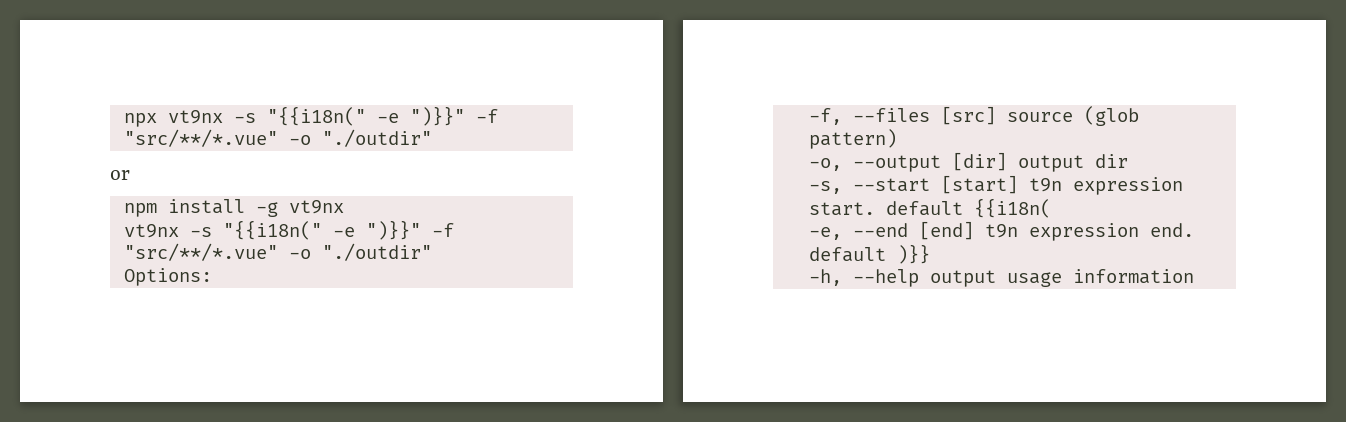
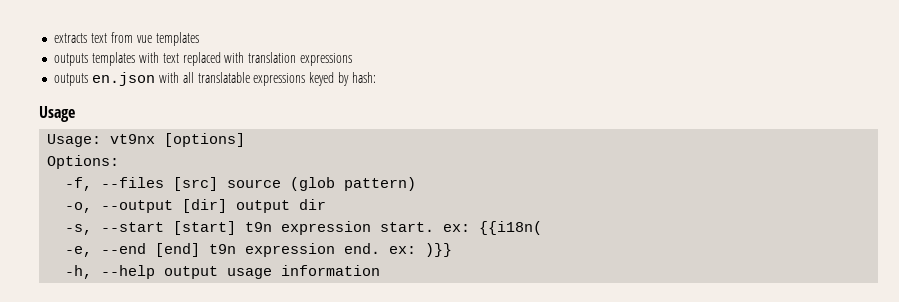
- npx vt9nx -s "{{i18n(" -e ")}}" -f "src/**/*.vue" -o "./outdir"
- or
- npm install -g vt9nx
- vt9nx -s "{{i18n(" -e ")}}" -f "src/**/*.vue" -o "./outdir"
+ extracts text from vue templates
+ outputs templates with text replaced with translation expressions
+ outputs en.json with all translatable expressions keyed by hash:
+ Usage
+ Usage: vt9nx [options]
- -s, --start [start] t9n expression start. default {{i18n(
+ -s, --start [start] t9n expression start. ex: {{i18n(
- -e, --end [end] t9n expression end. default )}}
+ -e, --end [end] t9n expression end. ex: )}}

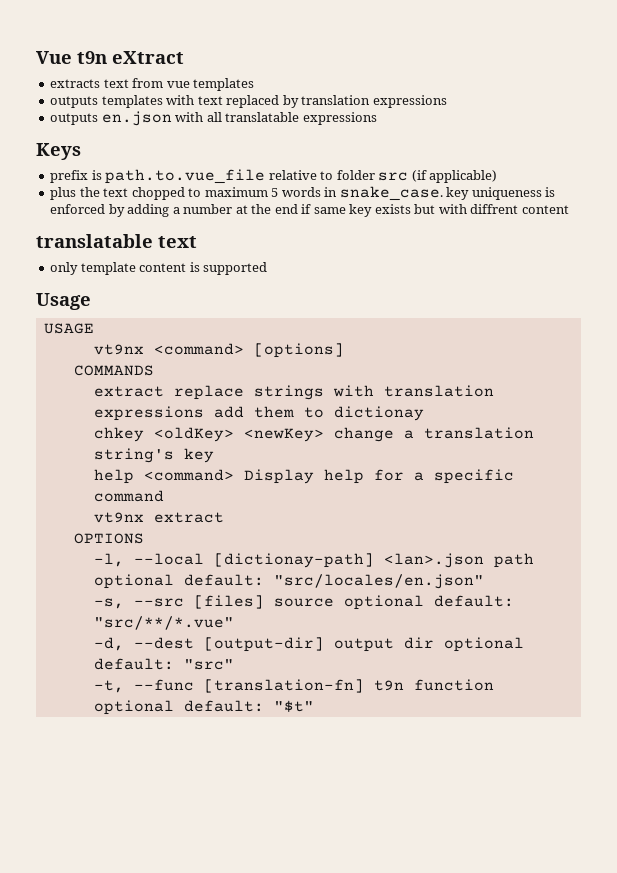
+ Vue t9n eXtract
- outputs templates with text replaced with translation expressions
+ outputs templates with text replaced by translation expressions
- outputs en.json with all translatable expressions keyed by hash:
+ outputs en.json with all translatable expressions
+ Keys
+ prefix is path.to.vue_file relative to folder src (if applicable)
+ plus the text chopped to maximum 5 words in snake_case. key uniqueness is enforced by adding a number at the end if same key exists but with diffrent content
+ translatable text
+ only template content is supported
  Usage
- Usage: vt9nx [options]
- Options:
- -f, --files [src] source (glob pattern)
- -o, --output [dir] output dir
- -s, --start [start] t9n expression start. ex: {{i18n(
- -e, --end [end] t9n expression end. ex: )}}
- -h, --help output usage information
+ USAGE
+ vt9nx <command> [options]
+ COMMANDS
+ extract replace strings with translation expressions add them to dictionay
+ chkey <oldKey> <newKey> change a translation string's key
+ help <command> Display help for a specific command
+ vt9nx extract
+ OPTIONS
+ -l, --local [dictionay-path] <lan>.json path optional default: "src/locales/en.json"
+ -s, --src [files] source optional default: "src/**/*.vue"
+ -d, --dest [output-dir] output dir optional default: "src"
+ -t, --func [translation-fn] t9n function optional default: "$t"

